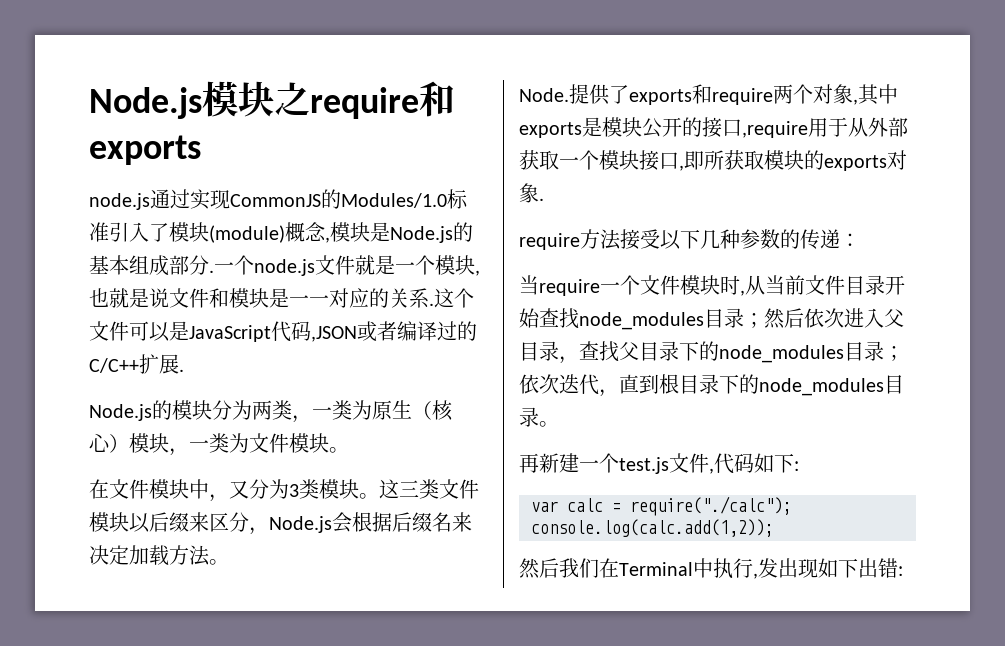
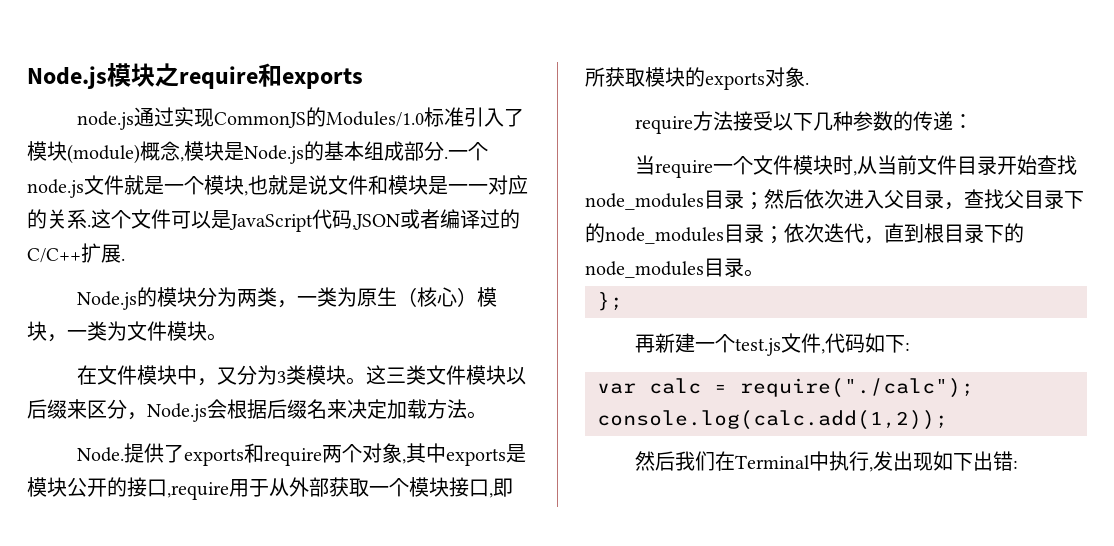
+ };

